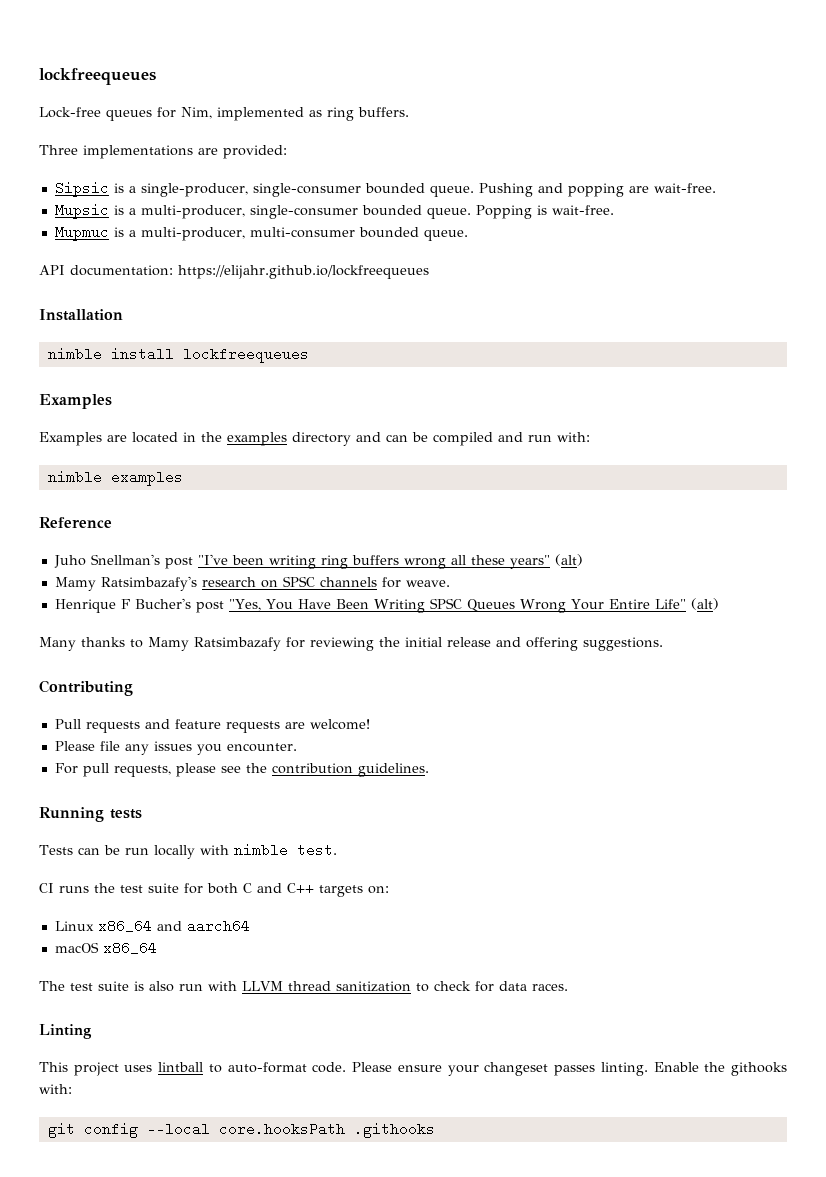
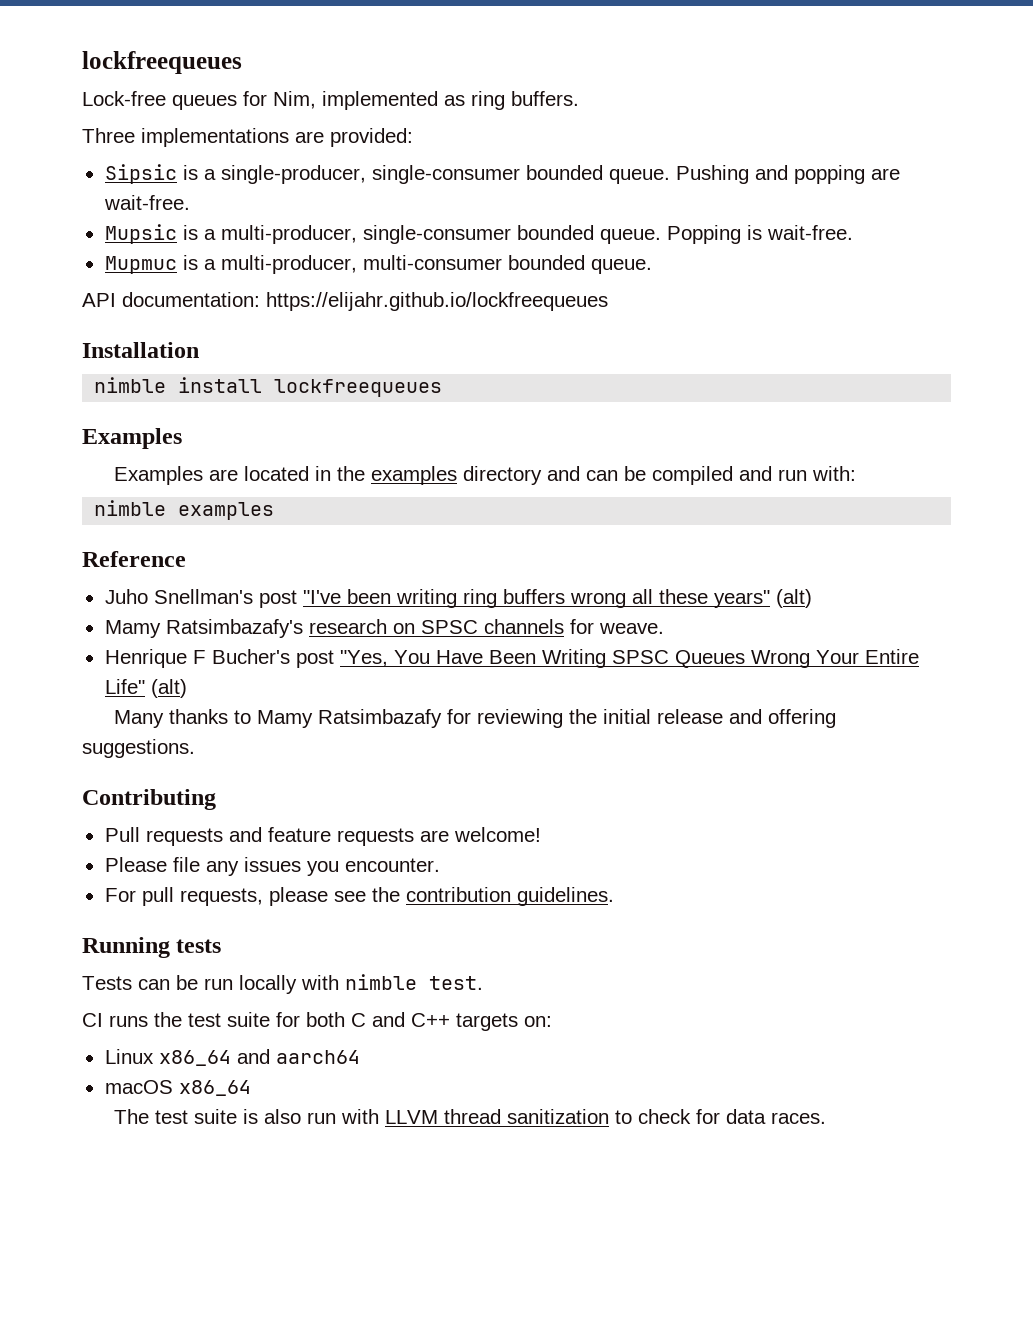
- Linting
- This project uses lintball to auto-format code. Please ensure your changeset passes linting. Enable the githooks with:
- git config --local core.hooksPath .githooks

